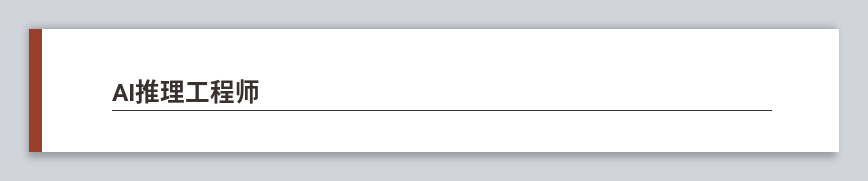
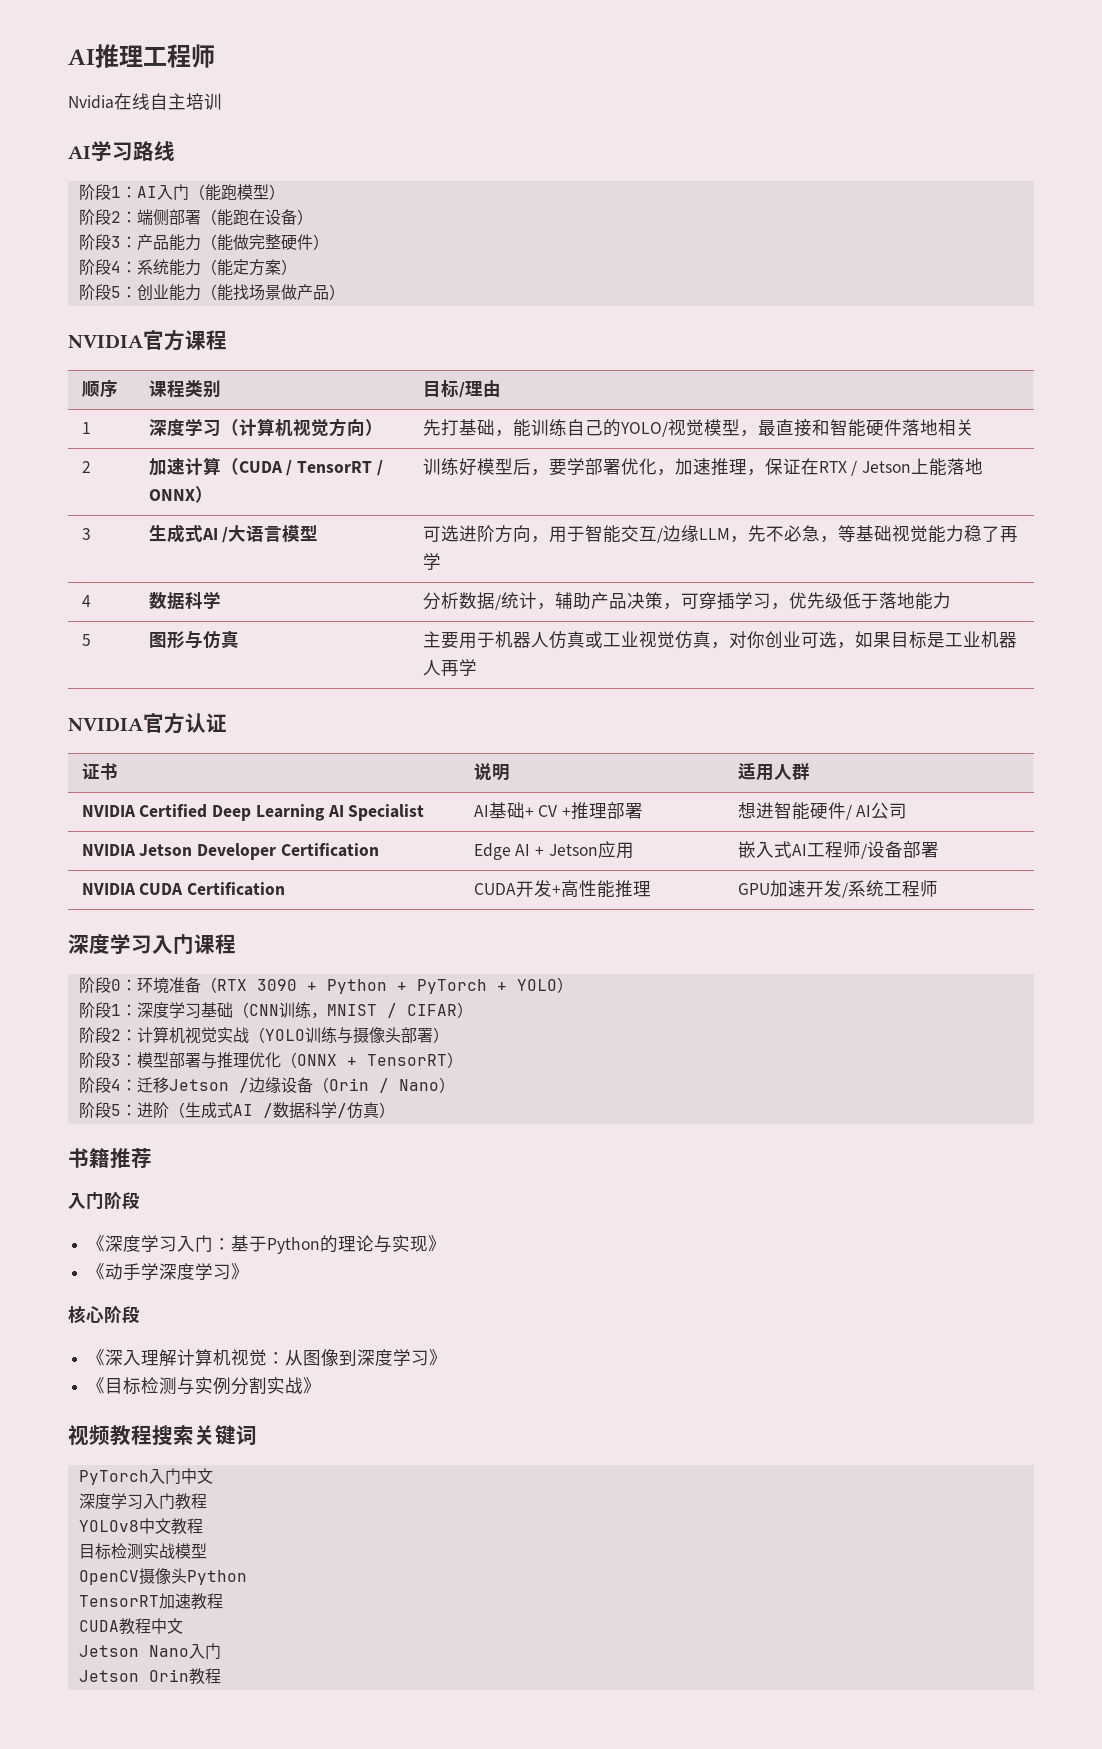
+ Nvidia在线自主培训
+ AI学习路线
+ 阶段1：AI入门（能跑模型）
+ 阶段2：端侧部署（能跑在设备）
+ 阶段3：产品能力（能做完整硬件）
+ 阶段4：系统能力（能定方案）
+ 阶段5：创业能力（能找场景做产品）
+ NVIDIA官方课程
+ 顺序 | 课程类别 | 目标/理由
+ 1 | 深度学习（计算机视觉方向） | 先打基础，能训练自己的YOLO/视觉模型，最直接和智能硬件落地相关
+ 2 | 加速计算（CUDA / TensorRT / ONNX） | 训练好模型后，要学部署优化，加速推理，保证在RTX / Jetson上能落地
+ 3 | 生成式AI /大语言模型 | 可选进阶方向，用于智能交互/边缘LLM，先不必急，等基础视觉能力稳了再学
+ 4 | 数据科学 | 分析数据/统计，辅助产品决策，可穿插学习，优先级低于落地能力
+ 5 | 图形与仿真 | 主要用于机器人仿真或工业视觉仿真，对你创业可选，如果目标是工业机器人再学
+ NVIDIA官方认证
+ 证书 | 说明 | 适用人群
+ NVIDIA Certified Deep Learning AI Specialist | AI基础+ CV +推理部署 | 想进智能硬件/ AI公司
+ NVIDIA Jetson Developer Certification | Edge AI + Jetson应用 | 嵌入式AI工程师/设备部署
+ NVIDIA CUDA Certification | CUDA开发+高性能推理 | GPU加速开发/系统工程师
+ 深度学习入门课程
+ 阶段0：环境准备（RTX 3090 + Python + PyTorch + YOLO）
+ 阶段1：深度学习基础（CNN训练，MNIST / CIFAR）
+ 阶段2：计算机视觉实战（YOLO训练与摄像头部署）
+ 阶段3：模型部署与推理优化（ONNX + TensorRT）
+ 阶段4：迁移Jetson /边缘设备（Orin / Nano）
+ 阶段5：进阶（生成式AI /数据科学/仿真）
+ 书籍推荐
+ 入门阶段
+ 《深度学习入门：基于Python的理论与实现》
+ 《动手学深度学习》
+ 核心阶段
+ 《深入理解计算机视觉：从图像到深度学习》
+ 《目标检测与实例分割实战》
+ 视频教程搜索关键词
+ PyTorch入门中文
+ 深度学习入门教程
+ YOLOv8中文教程
+ 目标检测实战模型
+ OpenCV摄像头Python
+ TensorRT加速教程
+ CUDA教程中文
+ Jetson Nano入门
+ Jetson Orin教程

